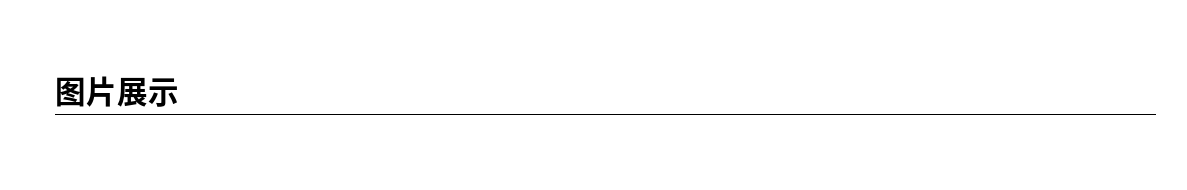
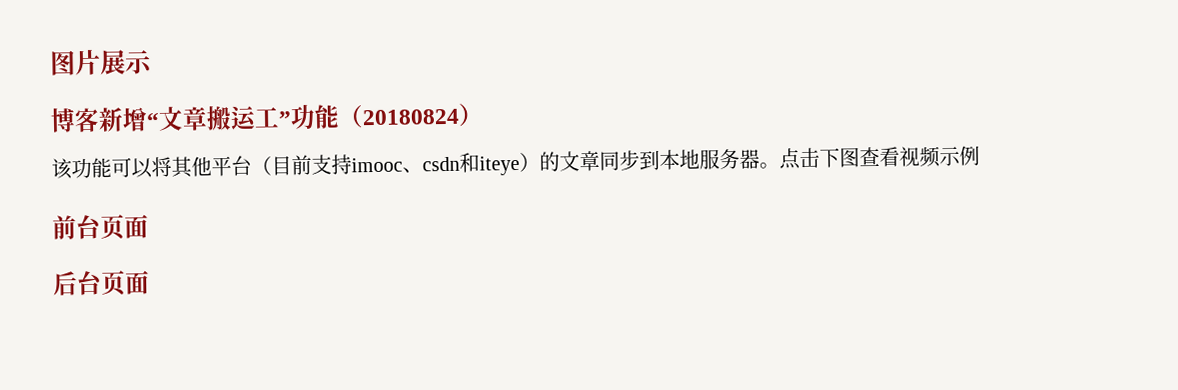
+ 博客新增“文章搬运工”功能（20180824）
+ 该功能可以将其他平台（目前支持imooc、csdn和iteye）的文章同步到本地服务器。点击下图查看视频示例
+ 前台页面
+ 后台页面

